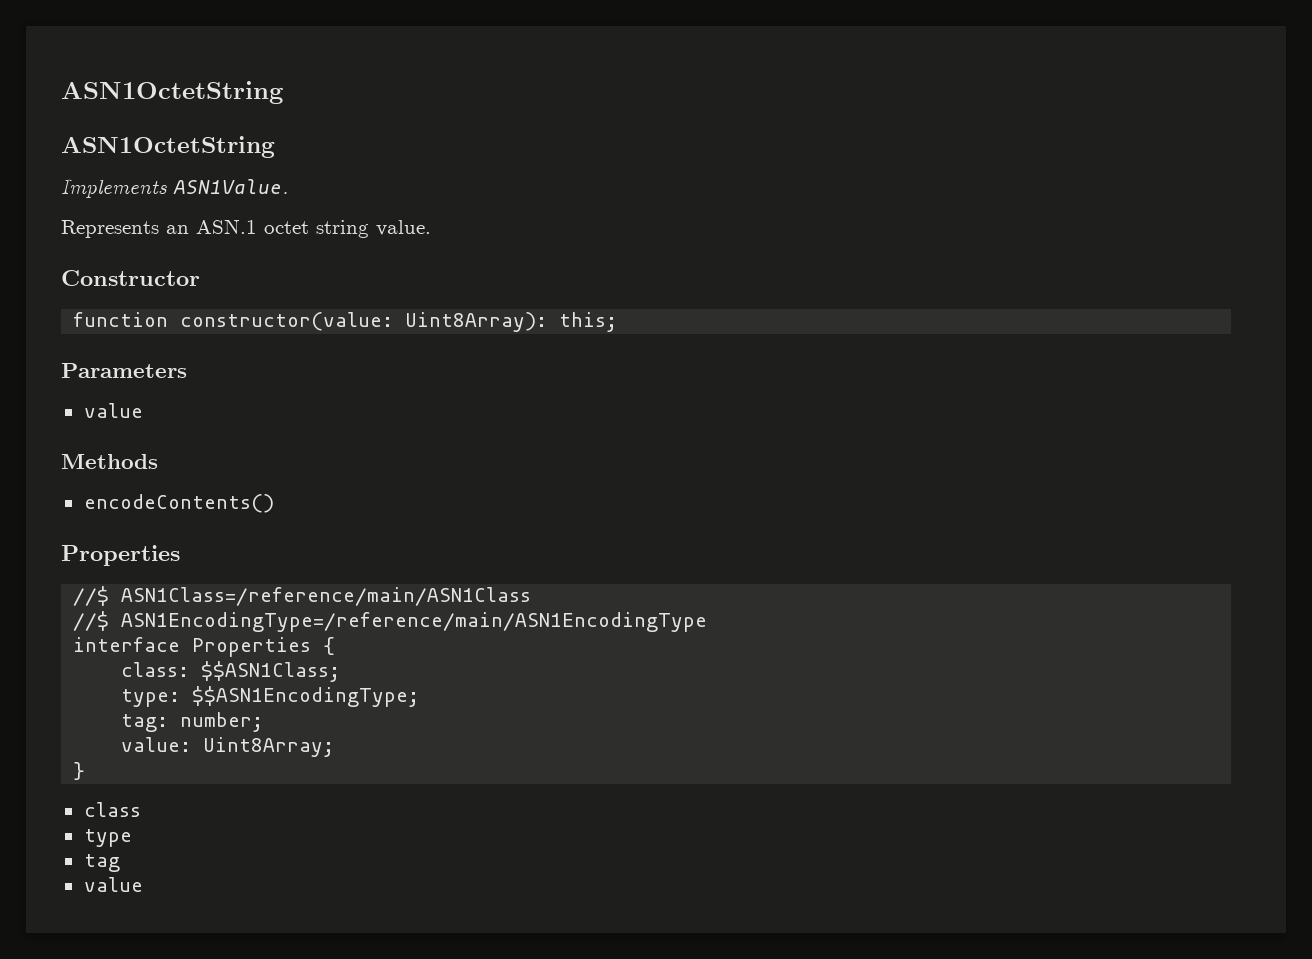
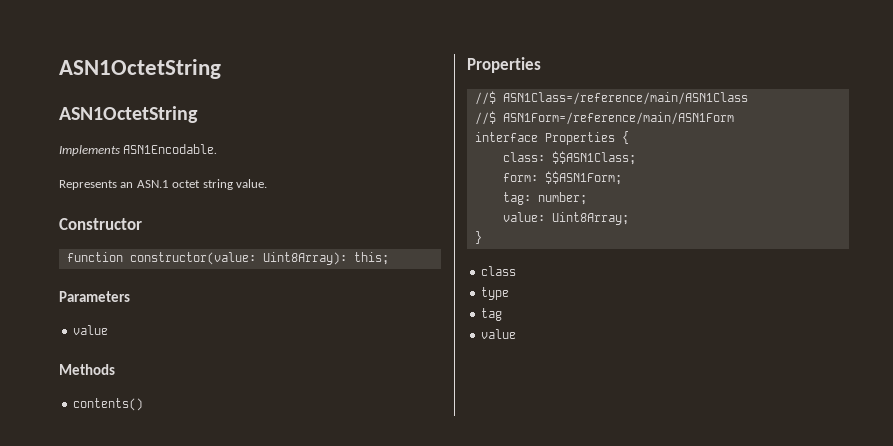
- Implements ASN1Value.
+ Implements ASN1Encodable.
- encodeContents()
+ contents()
- //$ ASN1EncodingType=/reference/main/ASN1EncodingType
+ //$ ASN1Form=/reference/main/ASN1Form
- type: $$ASN1EncodingType;
+ form: $$ASN1Form;

